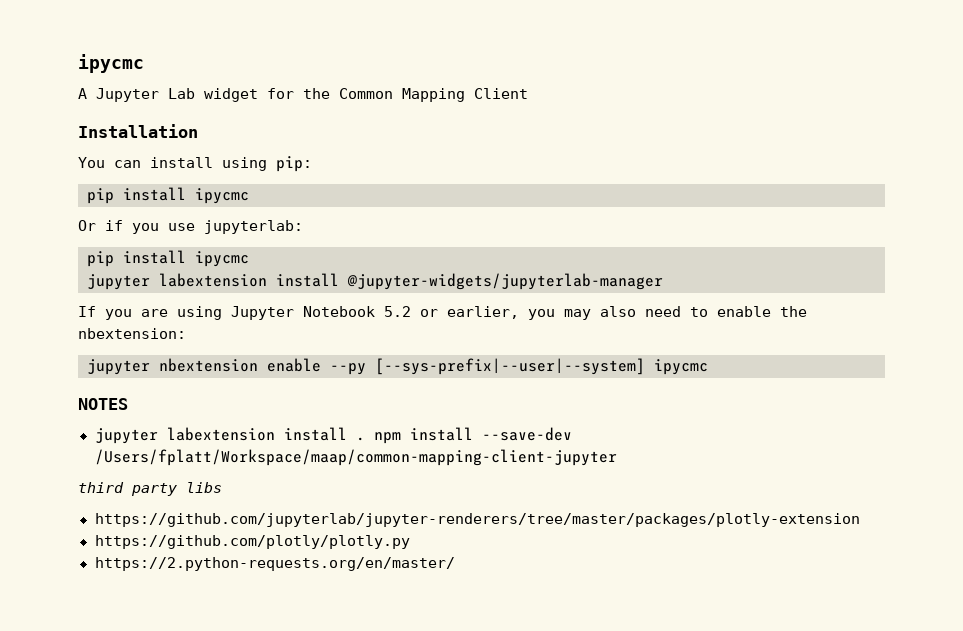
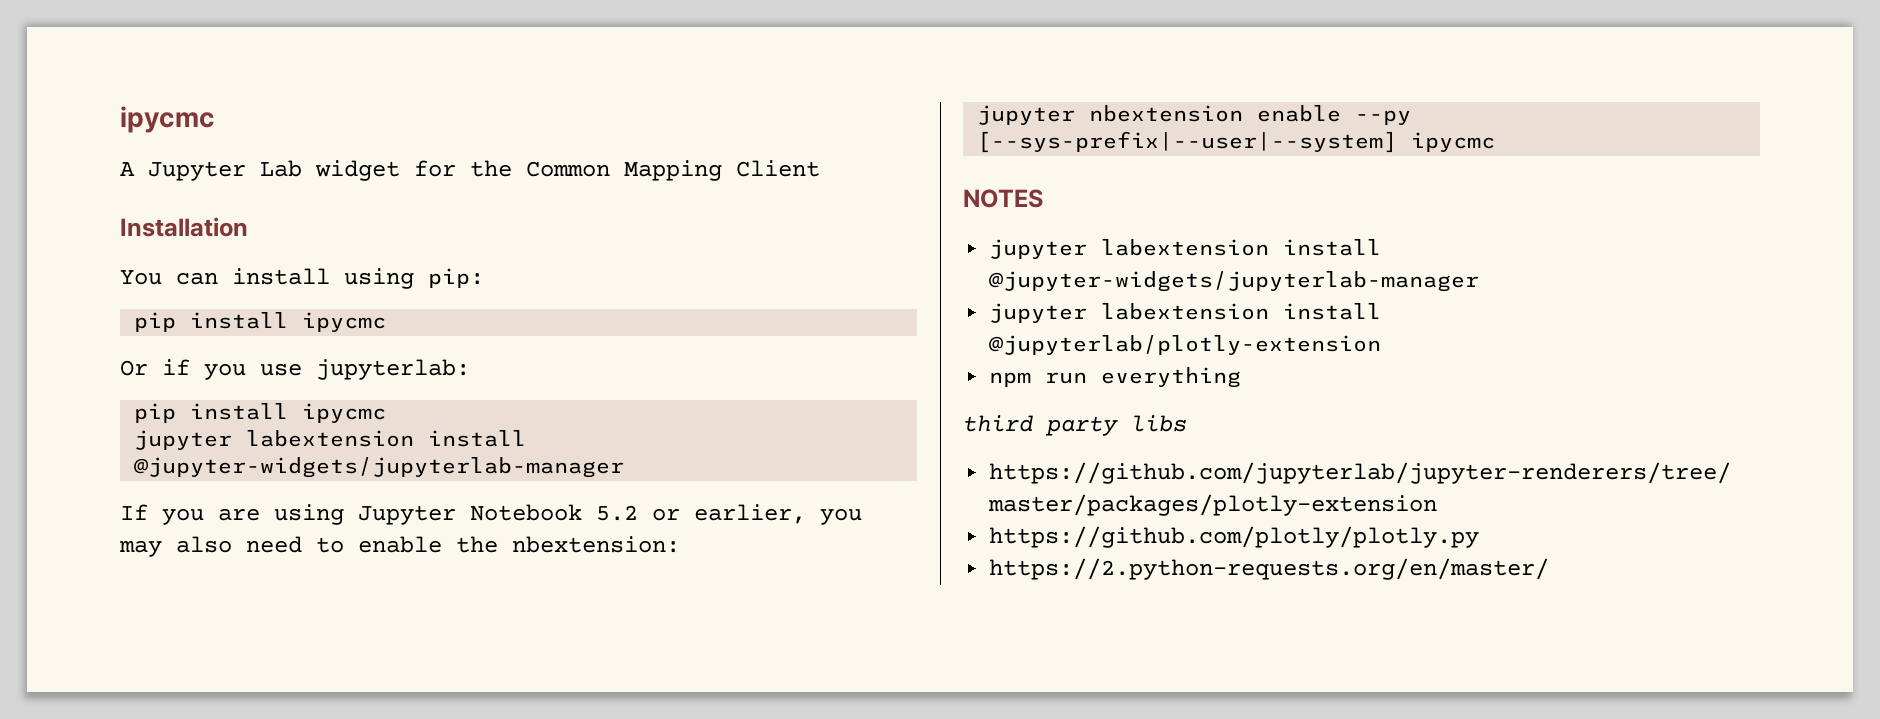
  NOTES
- jupyter labextension install . npm install --save-dev /Users/fplatt/Workspace/maap/common-mapping-client-jupyter
+ jupyter labextension install @jupyter-widgets/jupyterlab-manager
+ jupyter labextension install @jupyterlab/plotly-extension
+ npm run everything

